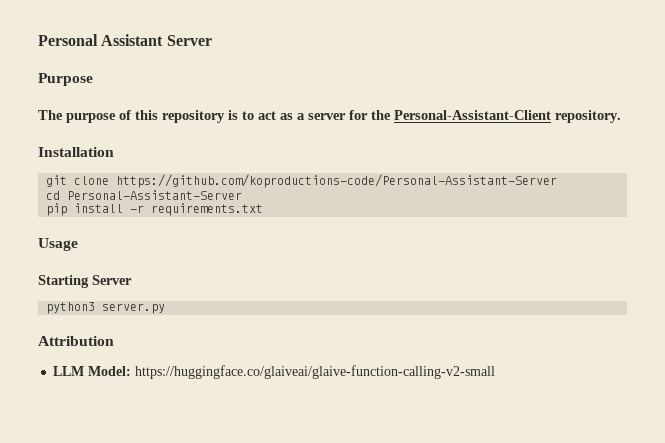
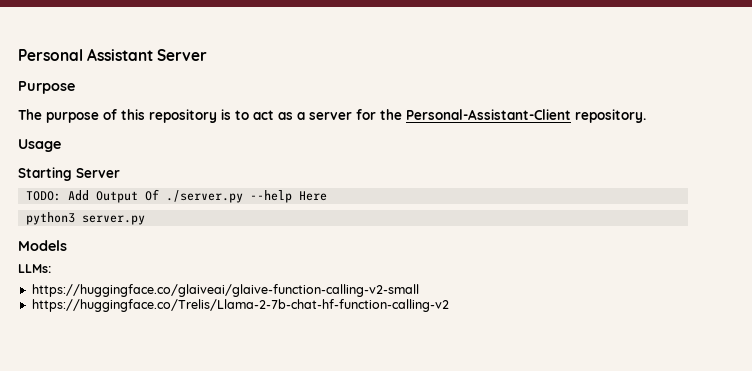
- Installation
- git clone https://github.com/koproductions-code/Personal-Assistant-Server
- cd Personal-Assistant-Server
- pip install -r requirements.txt
  Usage
  Starting Server
+ TODO: Add Output Of ./server.py --help Here
- Attribution
- LLM Model: https://huggingface.co/glaiveai/glaive-function-calling-v2-small
+ Models
+ LLMs:
+ https://huggingface.co/glaiveai/glaive-function-calling-v2-small
+ https://huggingface.co/Trelis/Llama-2-7b-chat-hf-function-calling-v2

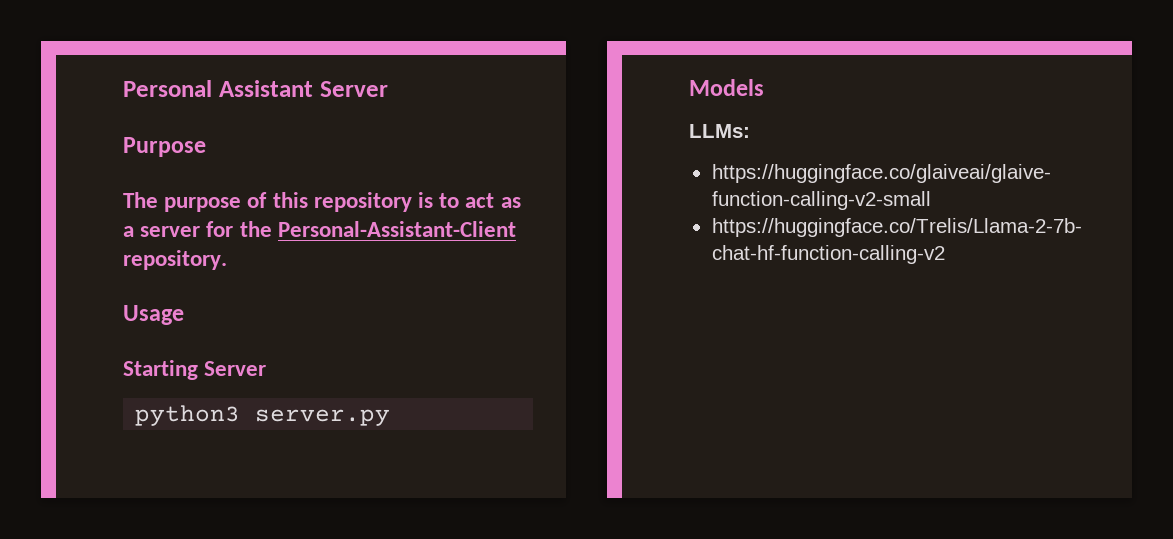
- TODO: Add Output Of ./server.py --help Here

